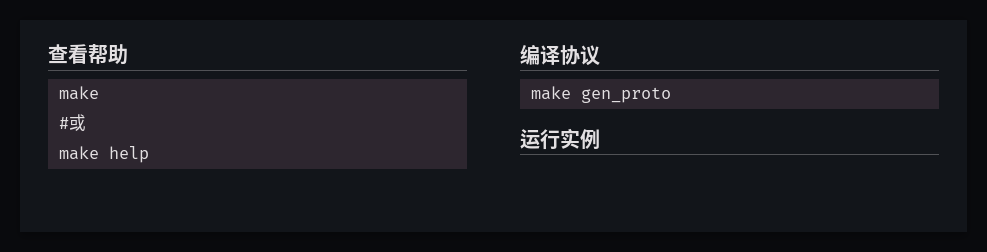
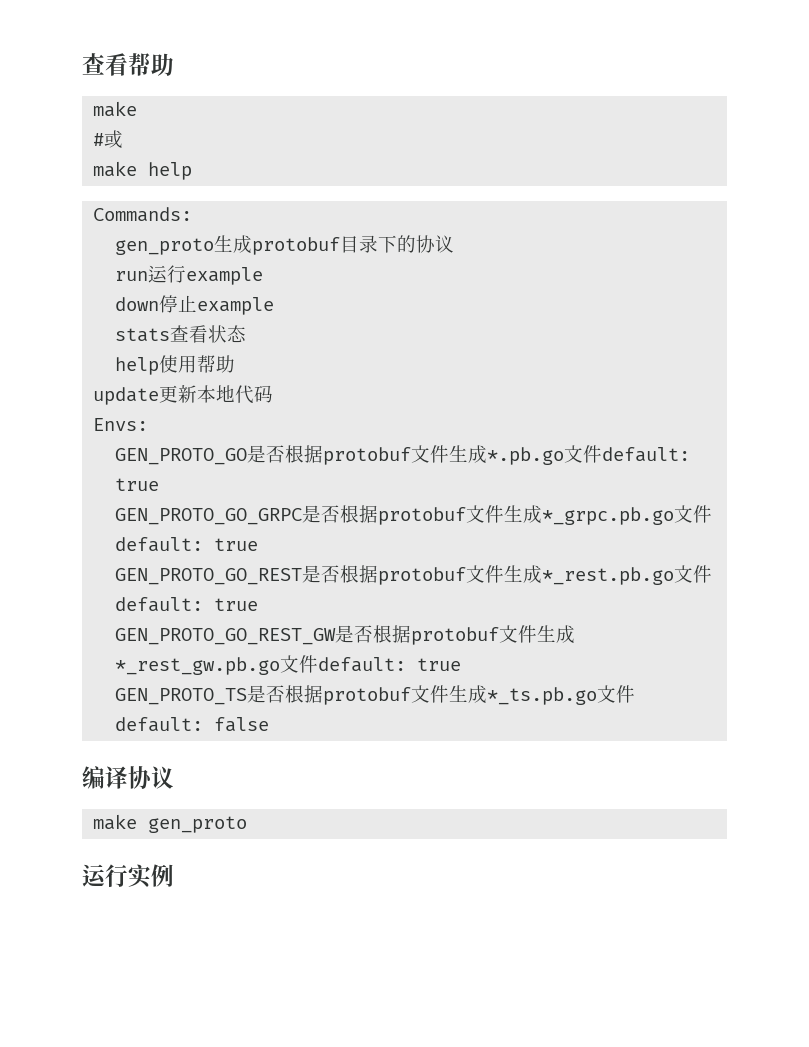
+ Commands:
+ gen_proto生成protobuf目录下的协议
+ run运行example
+ down停止example
+ stats查看状态
+ help使用帮助
+ update更新本地代码
+ Envs:
+ GEN_PROTO_GO是否根据protobuf文件生成*.pb.go文件default: true
+ GEN_PROTO_GO_GRPC是否根据protobuf文件生成*_grpc.pb.go文件default: true
+ GEN_PROTO_GO_REST是否根据protobuf文件生成*_rest.pb.go文件default: true
+ GEN_PROTO_GO_REST_GW是否根据protobuf文件生成*_rest_gw.pb.go文件default: true
+ GEN_PROTO_TS是否根据protobuf文件生成*_ts.pb.go文件default: false

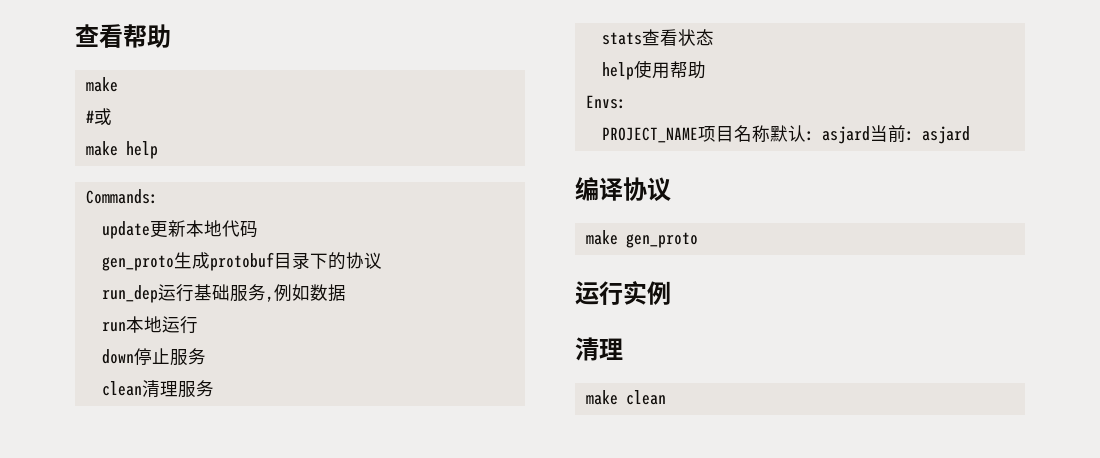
+ update更新本地代码
- run运行example
- down停止example
+ run_dep运行基础服务,例如数据
+ run本地运行
+ down停止服务
+ clean清理服务
- update更新本地代码
  Envs:
- GEN_PROTO_GO是否根据protobuf文件生成*.pb.go文件default: true
- GEN_PROTO_GO_GRPC是否根据protobuf文件生成*_grpc.pb.go文件default: true
- GEN_PROTO_GO_REST是否根据protobuf文件生成*_rest.pb.go文件default: true
- GEN_PROTO_GO_REST_GW是否根据protobuf文件生成*_rest_gw.pb.go文件default: true
- GEN_PROTO_TS是否根据protobuf文件生成*_ts.pb.go文件default: false
+ PROJECT_NAME项目名称默认: asjard当前: asjard
  运行实例
+ 清理
+ make clean

